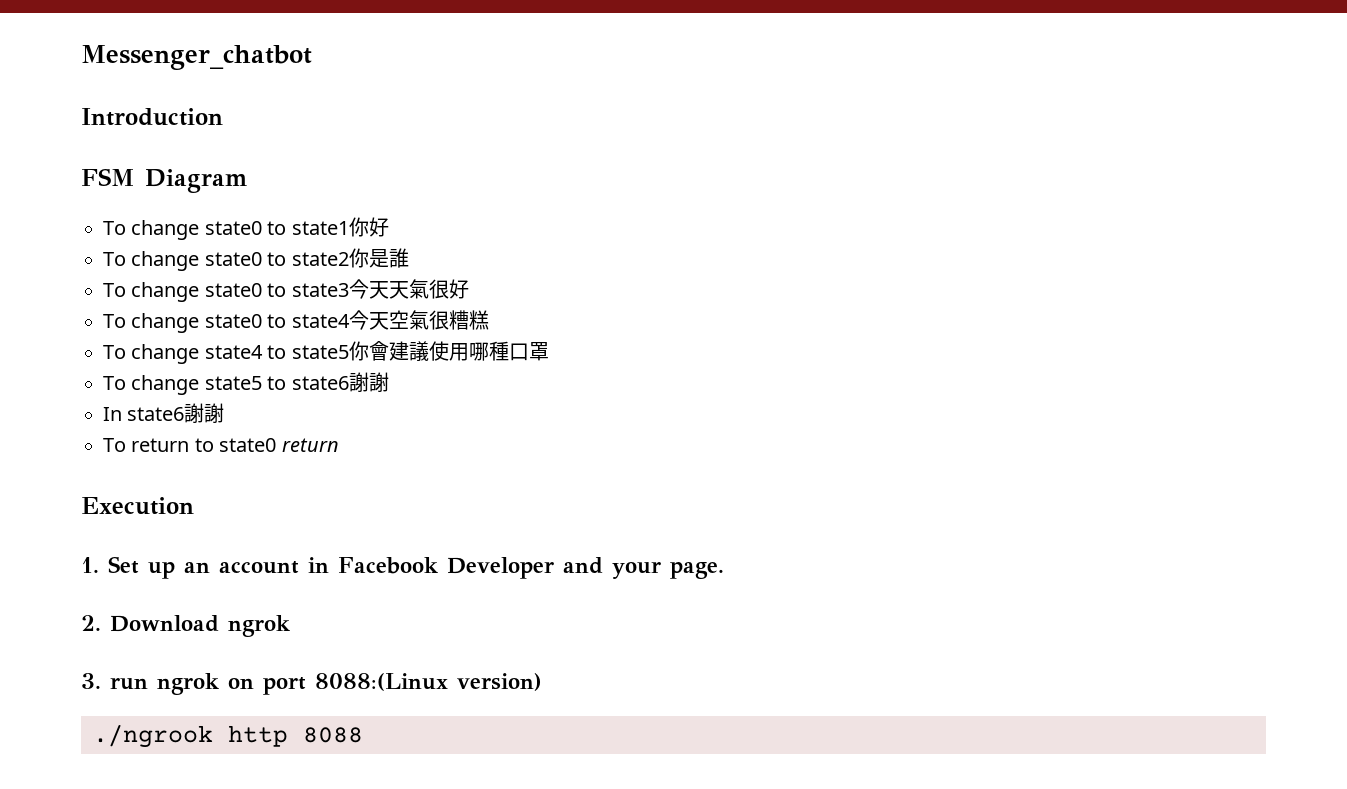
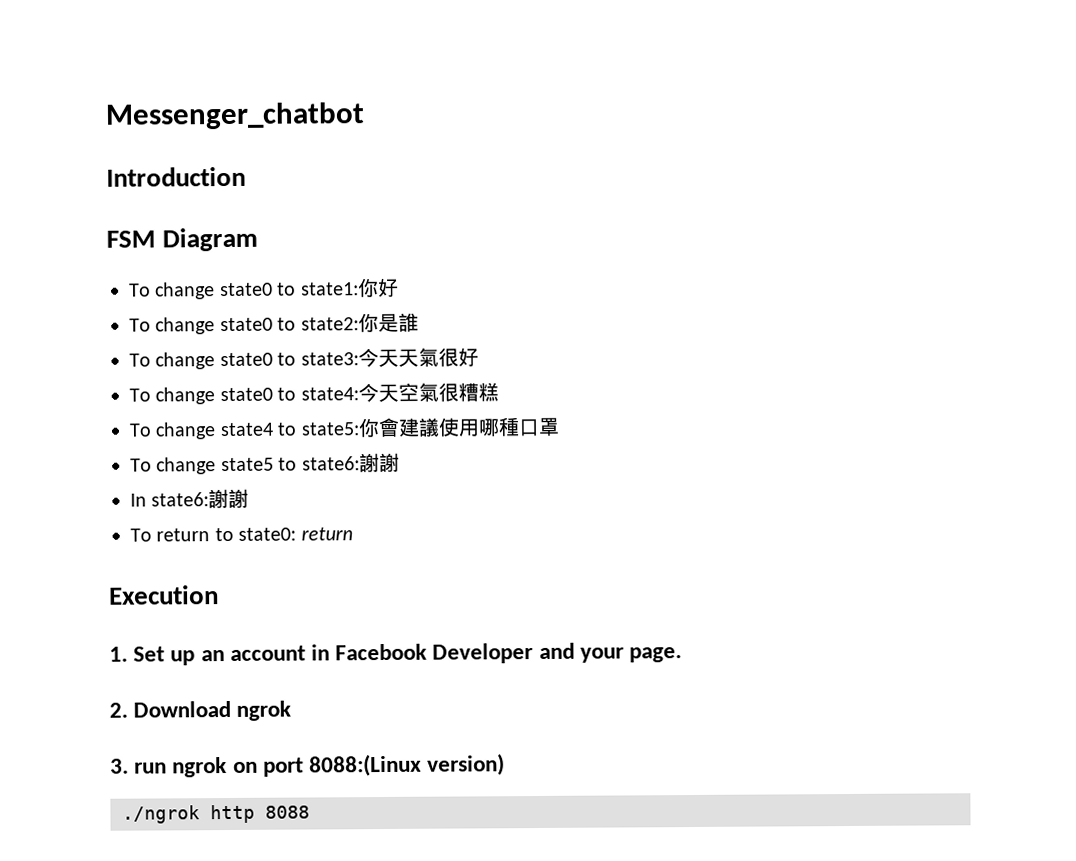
- To change state0 to state1你好
+ To change state0 to state1:你好
- To change state0 to state2你是誰
+ To change state0 to state2:你是誰
- To change state0 to state3今天天氣很好
+ To change state0 to state3:今天天氣很好
- To change state0 to state4今天空氣很糟糕
+ To change state0 to state4:今天空氣很糟糕
- To change state4 to state5你會建議使用哪種口罩
+ To change state4 to state5:你會建議使用哪種口罩
- To change state5 to state6謝謝
+ To change state5 to state6:謝謝
- In state6謝謝
+ In state6:謝謝
- To return to state0 return
+ To return to state0: return
- ./ngrook http 8088
+ ./ngrok http 8088

